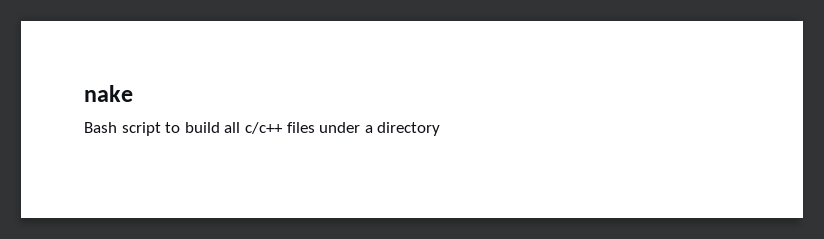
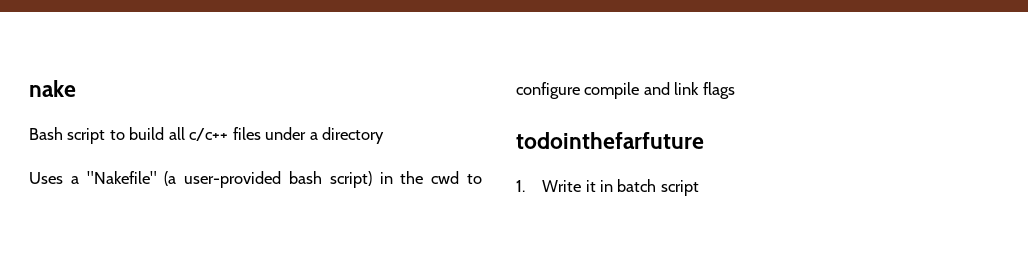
+ Uses a "Nakefile" (a user-provided bash script) in the cwd to configure compile and link flags
+ todointhefarfuture
+ 1. Write it in batch script

